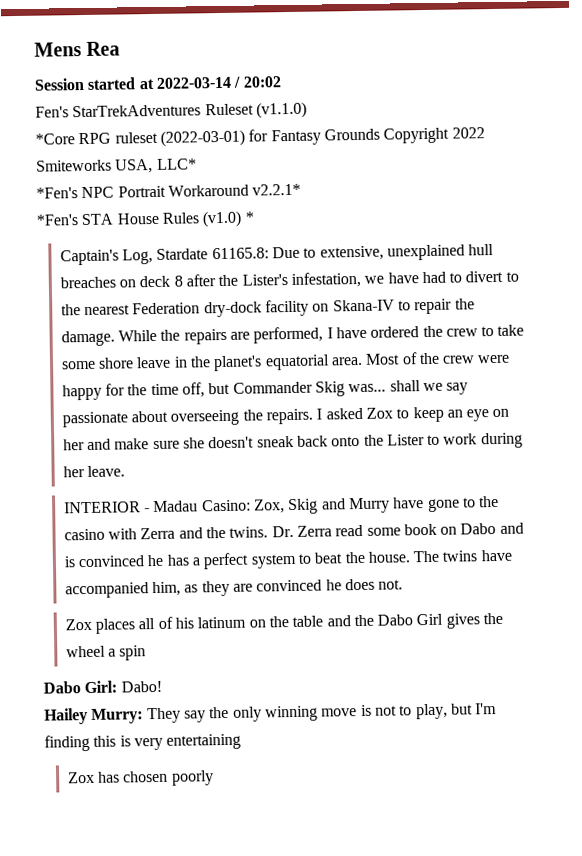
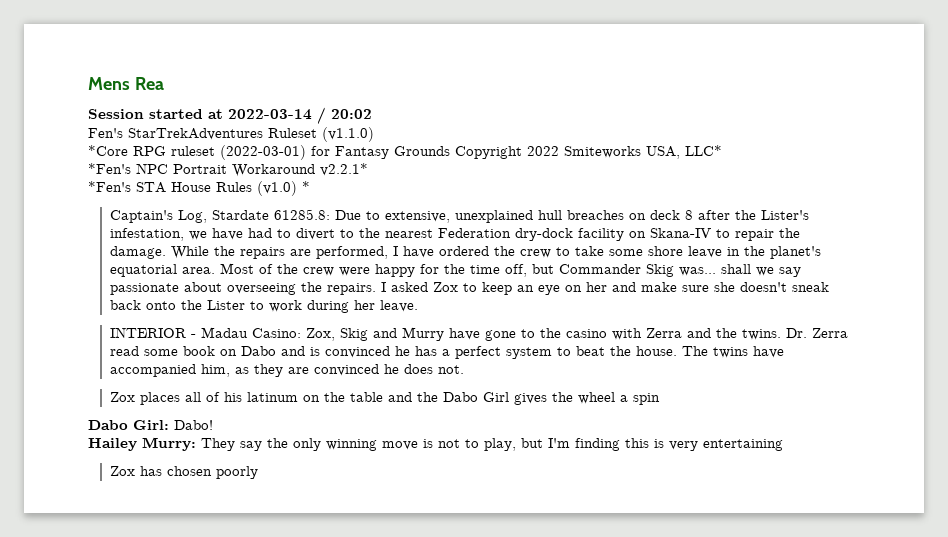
- Captain's Log, Stardate 61165.8: Due to extensive, unexplained hull breaches on deck 8 after the Lister's infestation, we have had to divert to the nearest Federation dry-dock facility on Skana-IV to repair the damage.
+ Captain's Log, Stardate 61285.8: Due to extensive, unexplained hull breaches on deck 8 after the Lister's infestation, we have had to divert to the nearest Federation dry-dock facility on Skana-IV to repair the damage.

